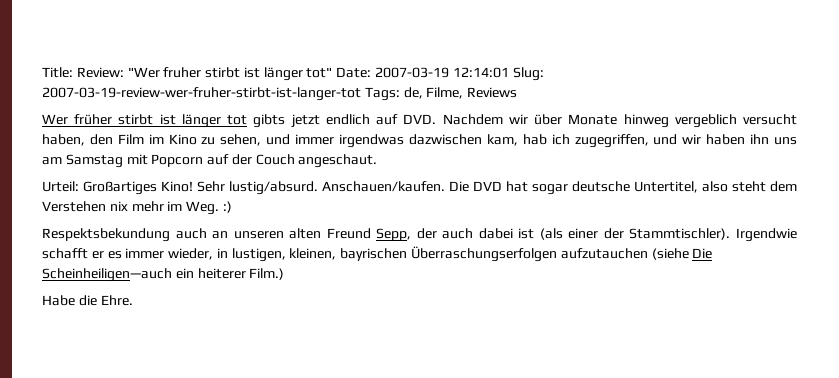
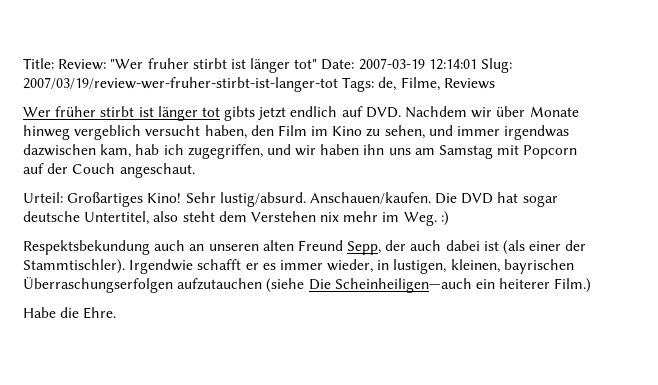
- Title: Review: "Wer fruher stirbt ist länger tot" Date: 2007-03-19 12:14:01 Slug: 2007-03-19-review-wer-fruher-stirbt-ist-langer-tot Tags: de, Filme, Reviews
+ Title: Review: "Wer fruher stirbt ist länger tot" Date: 2007-03-19 12:14:01 Slug: 2007/03/19/review-wer-fruher-stirbt-ist-langer-tot Tags: de, Filme, Reviews

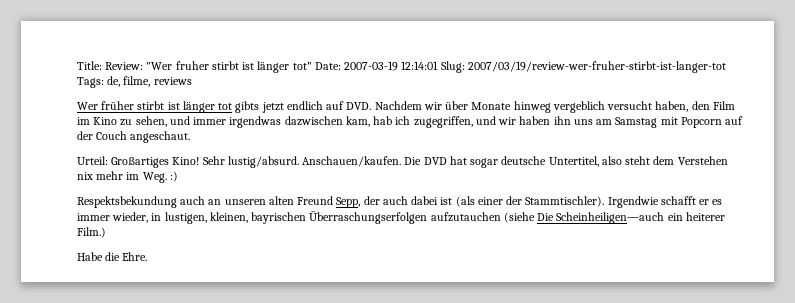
- Title: Review: "Wer fruher stirbt ist länger tot" Date: 2007-03-19 12:14:01 Slug: 2007/03/19/review-wer-fruher-stirbt-ist-langer-tot Tags: de, Filme, Reviews
+ Title: Review: "Wer fruher stirbt ist länger tot" Date: 2007-03-19 12:14:01 Slug: 2007/03/19/review-wer-fruher-stirbt-ist-langer-tot Tags: de, filme, reviews

